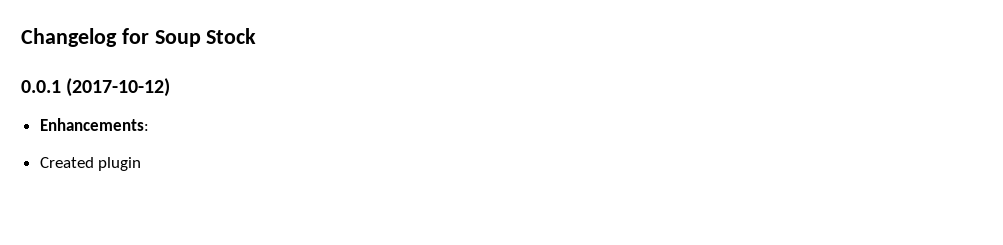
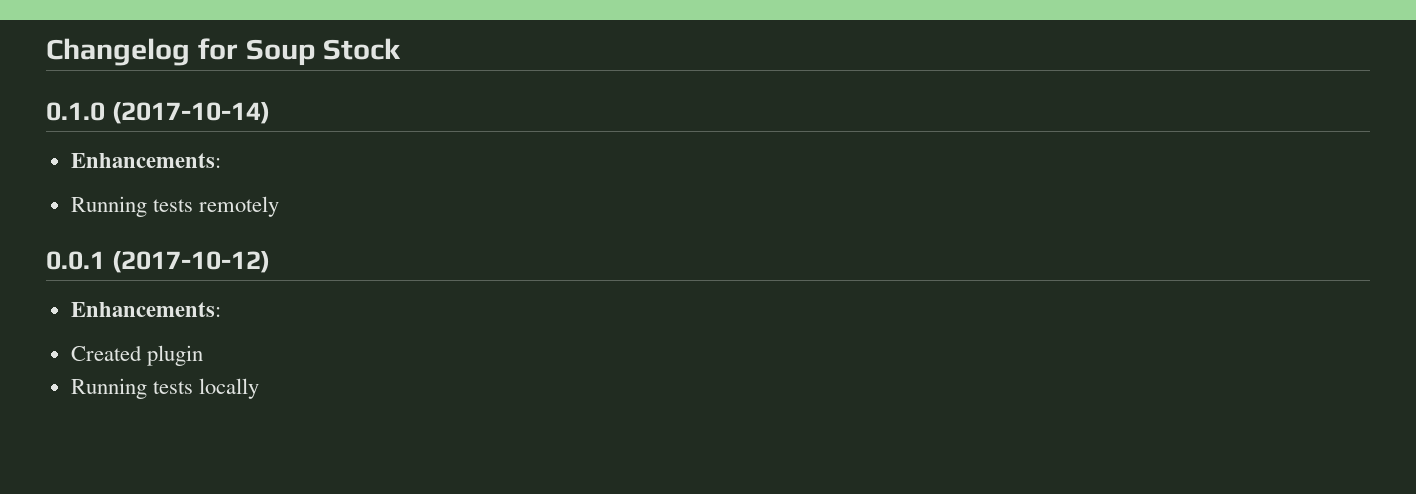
+ 0.1.0 (2017-10-14)
+ Enhancements:
+ Running tests remotely
+ Running tests locally

